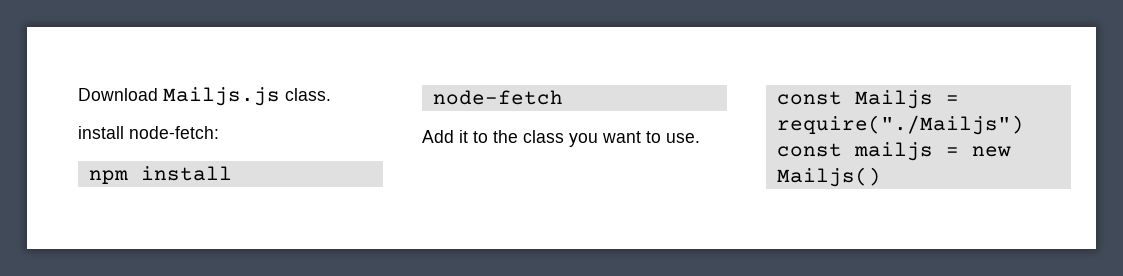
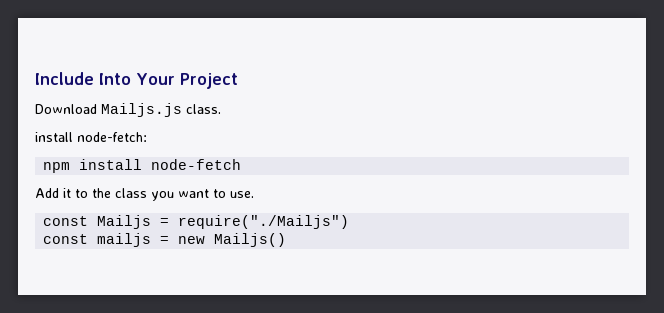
+ Include Into Your Project

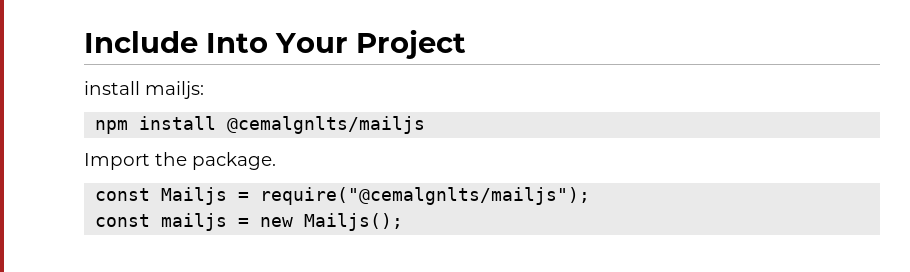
- Download Mailjs.js class.
- install node-fetch:
+ install mailjs:
- npm install node-fetch
- Add it to the class you want to use.
+ npm install @cemalgnlts/mailjs
+ Import the package.
- const Mailjs = require("./Mailjs")
+ const Mailjs = require("@cemalgnlts/mailjs");
- const mailjs = new Mailjs()
+ const mailjs = new Mailjs();

